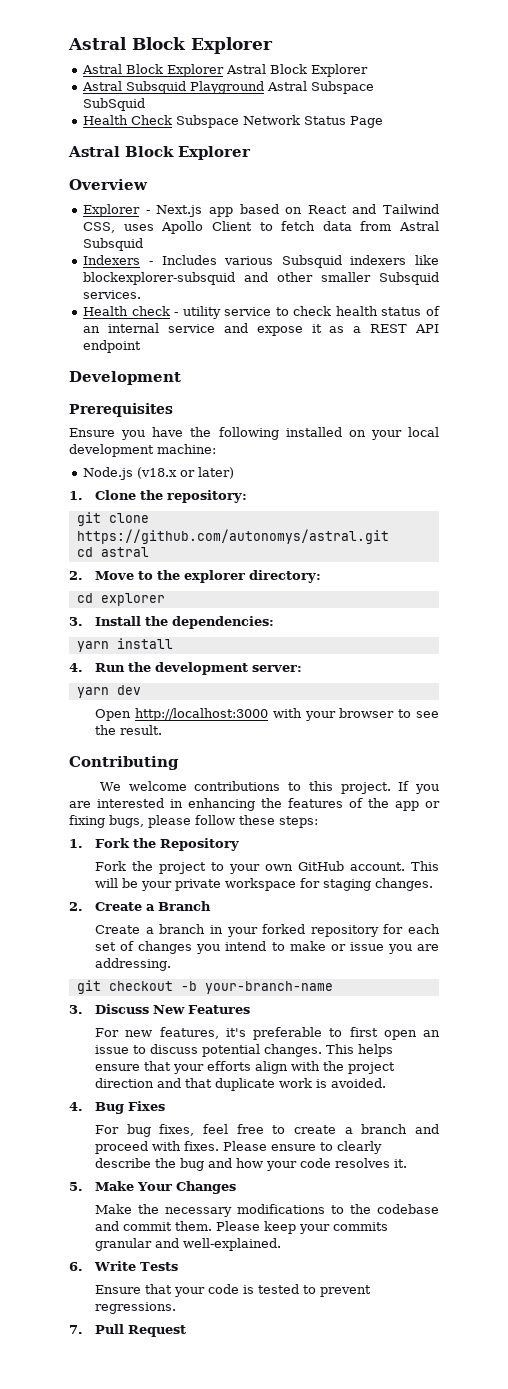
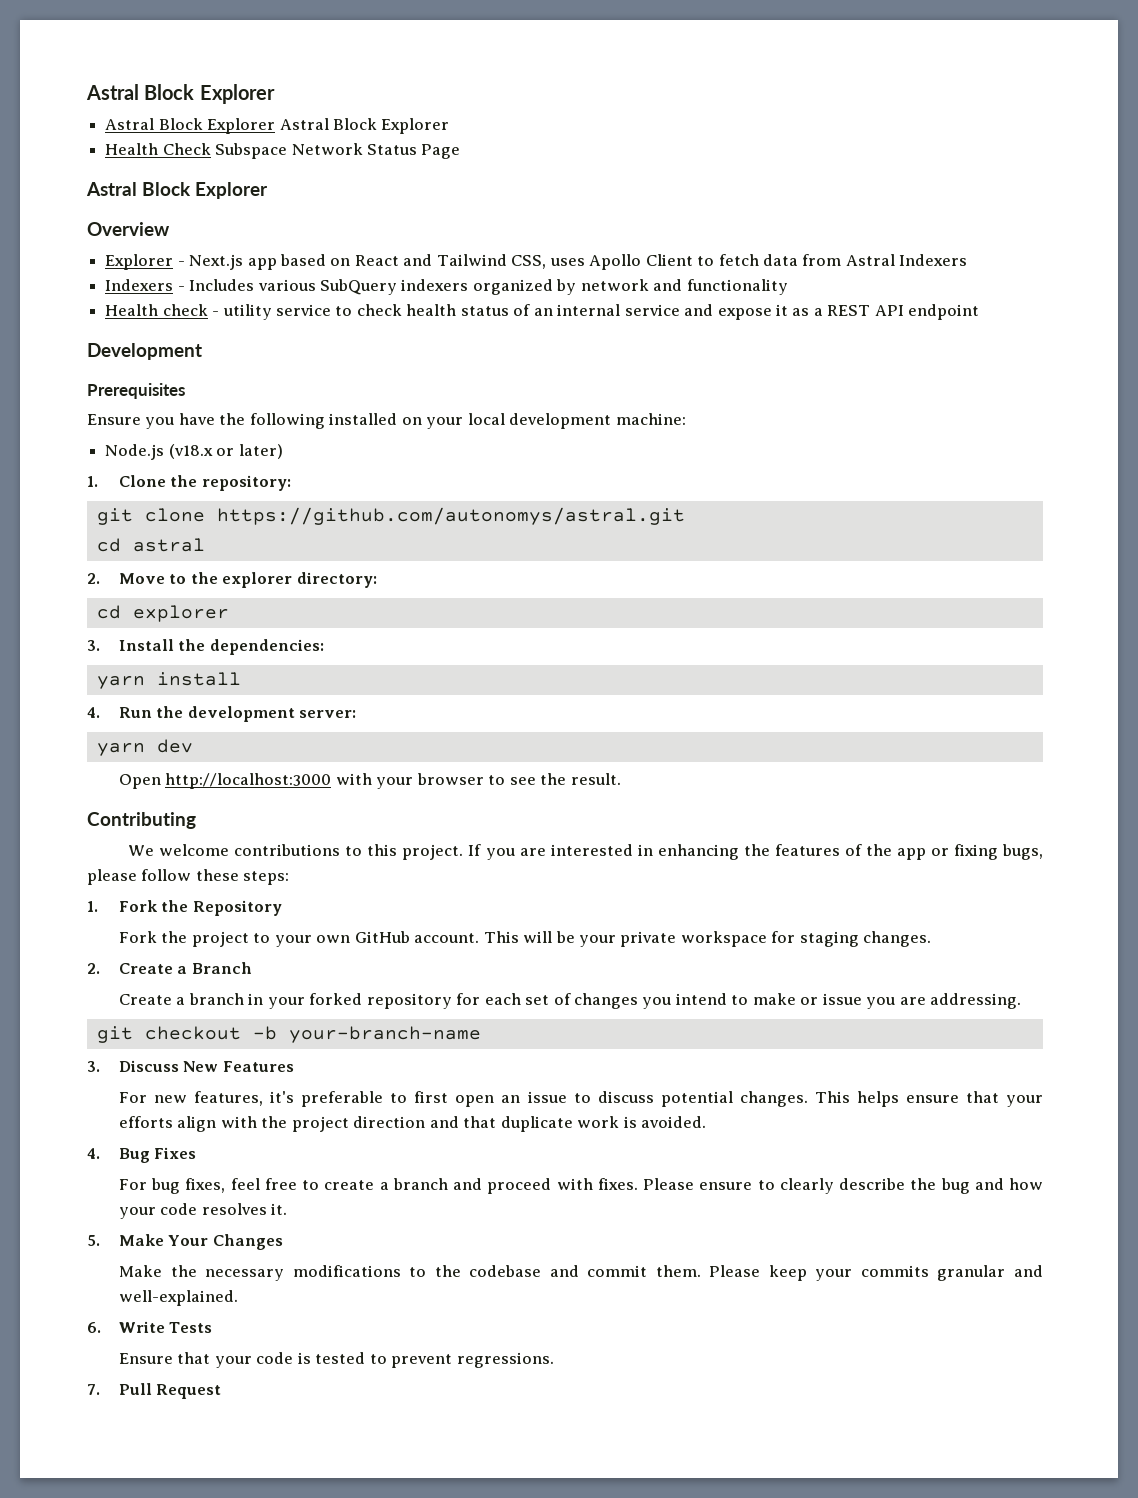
- Astral Subsquid Playground Astral Subspace SubSquid
- Explorer - Next.js app based on React and Tailwind CSS, uses Apollo Client to fetch data from Astral Subsquid
+ Explorer - Next.js app based on React and Tailwind CSS, uses Apollo Client to fetch data from Astral Indexers
- Indexers - Includes various Subsquid indexers like blockexplorer-subsquid and other smaller Subsquid services.
+ Indexers - Includes various SubQuery indexers organized by network and functionality

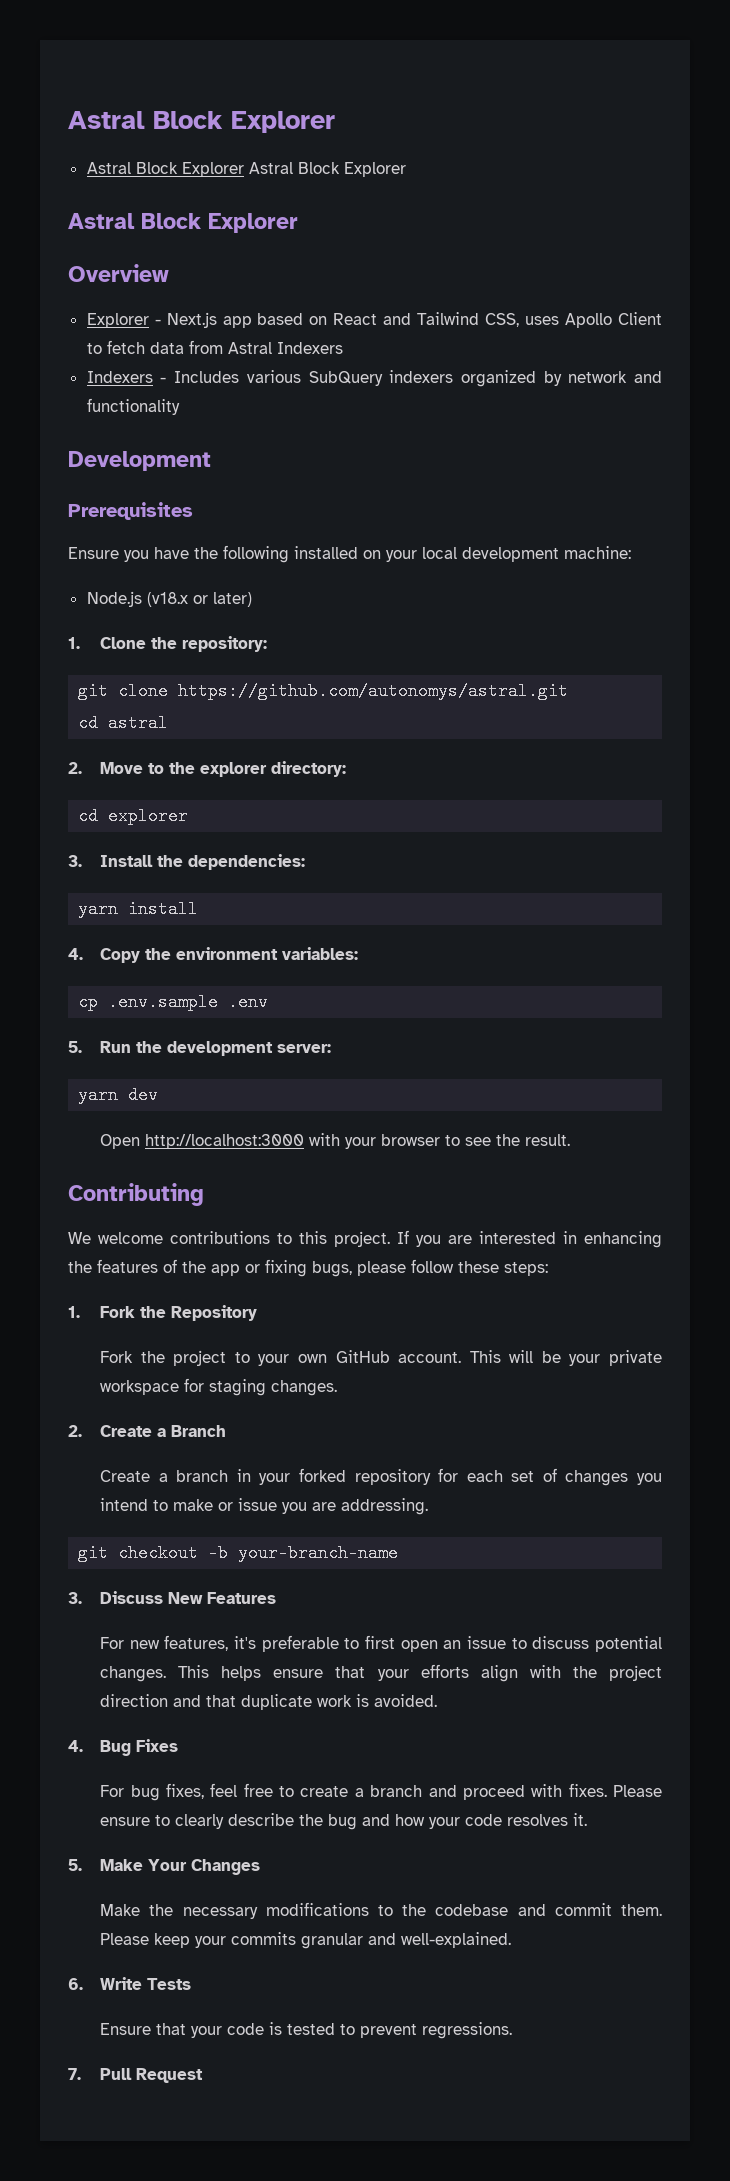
- Health Check Subspace Network Status Page
- Health check - utility service to check health status of an internal service and expose it as a REST API endpoint
- 4. Run the development server:
+ 4. Copy the environment variables:
+ cp .env.sample .env
+ 5. Run the development server:

